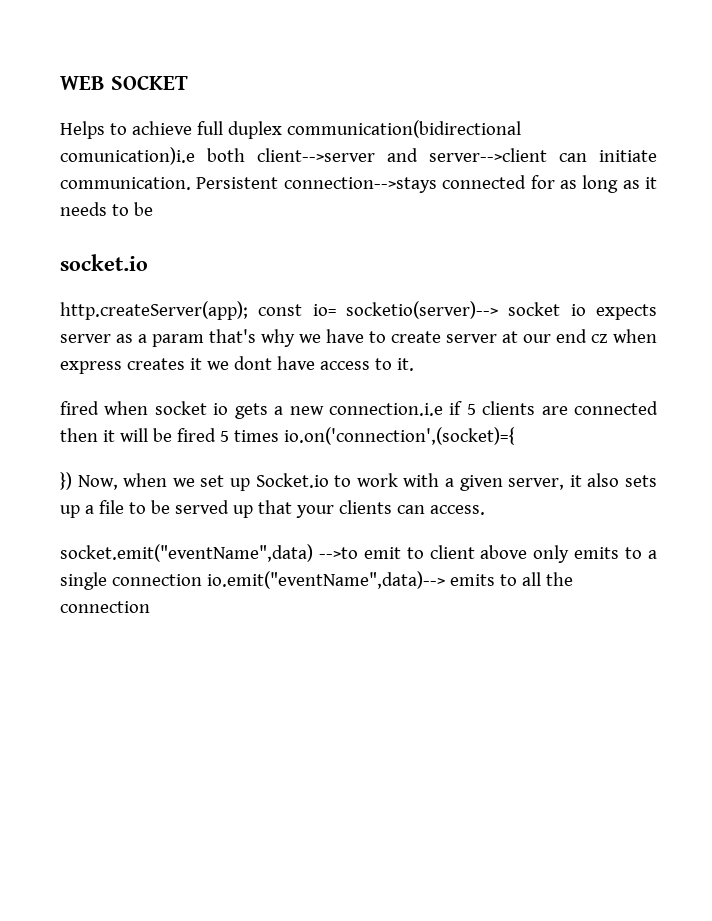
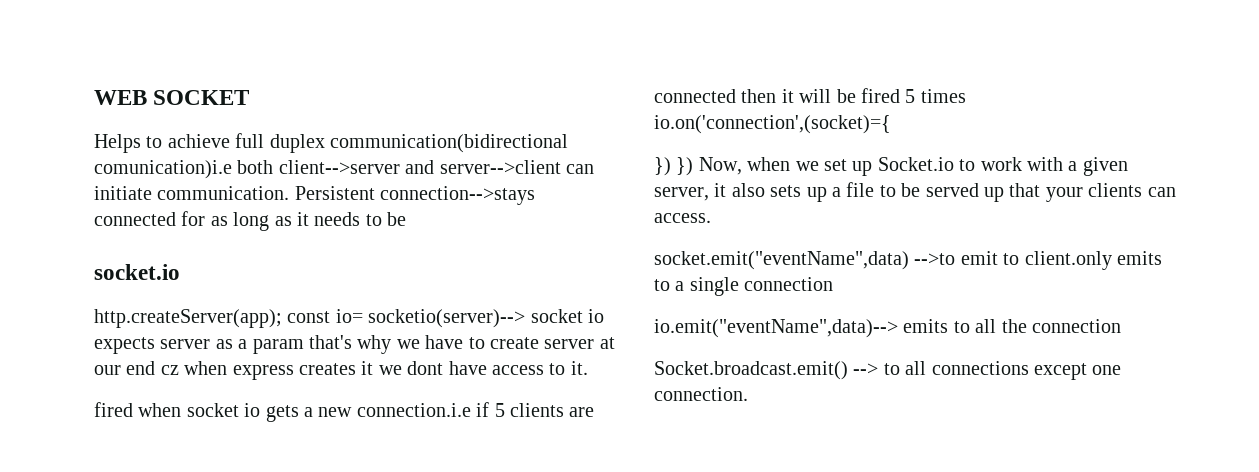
- }) Now, when we set up Socket.io to work with a given server, it also sets up a file to be served up that your clients can access.
+ }) }) Now, when we set up Socket.io to work with a given server, it also sets up a file to be served up that your clients can access.
- socket.emit("eventName",data) -->to emit to client above only emits to a single connection io.emit("eventName",data)--> emits to all the connection
+ socket.emit("eventName",data) -->to emit to client.only emits to a single connection
+ io.emit("eventName",data)--> emits to all the connection
+ Socket.broadcast.emit() --> to all connections except one connection.

